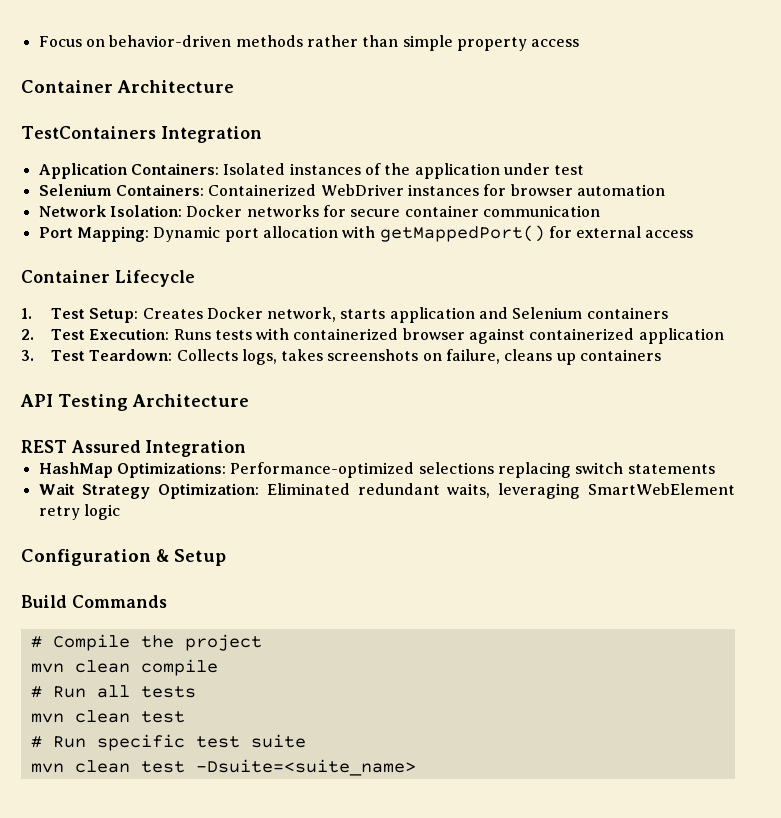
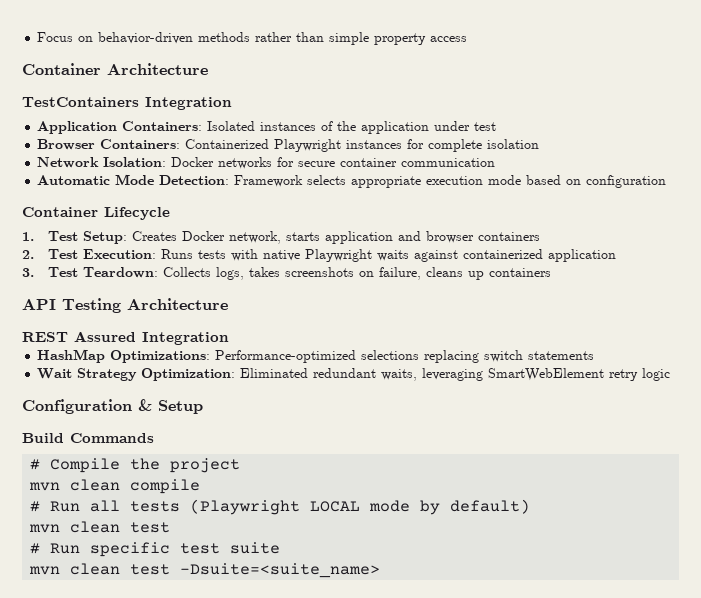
- Selenium Containers: Containerized WebDriver instances for browser automation
+ Browser Containers: Containerized Playwright instances for complete isolation
- Port Mapping: Dynamic port allocation with getMappedPort() for external access
+ Automatic Mode Detection: Framework selects appropriate execution mode based on configuration
- 1. Test Setup: Creates Docker network, starts application and Selenium containers
+ 1. Test Setup: Creates Docker network, starts application and browser containers
- 2. Test Execution: Runs tests with containerized browser against containerized application
+ 2. Test Execution: Runs tests with native Playwright waits against containerized application
- # Run all tests
+ # Run all tests (Playwright LOCAL mode by default)

